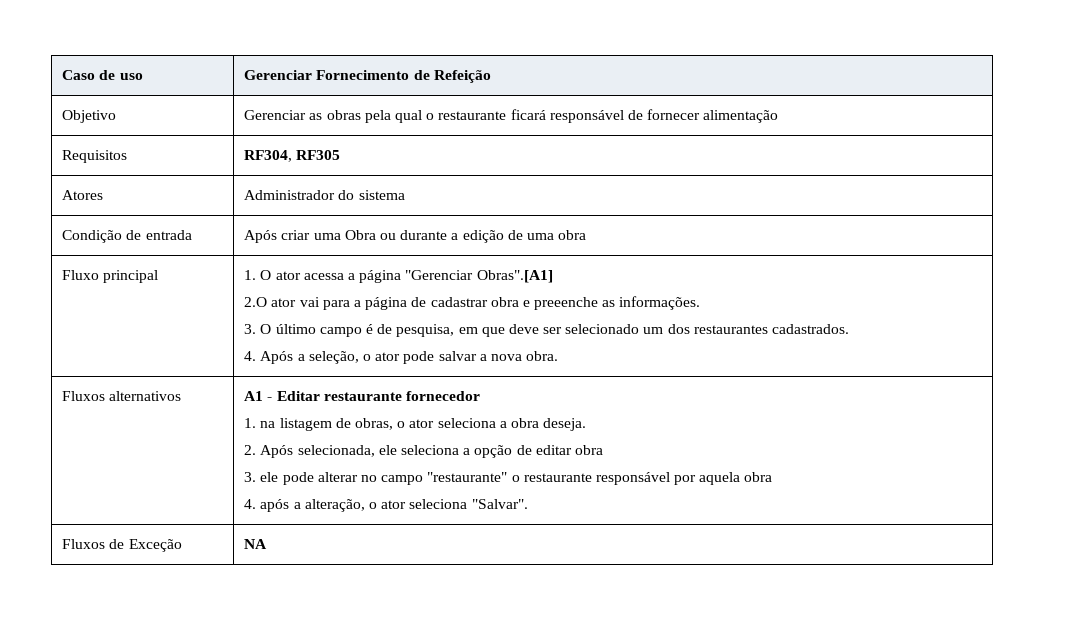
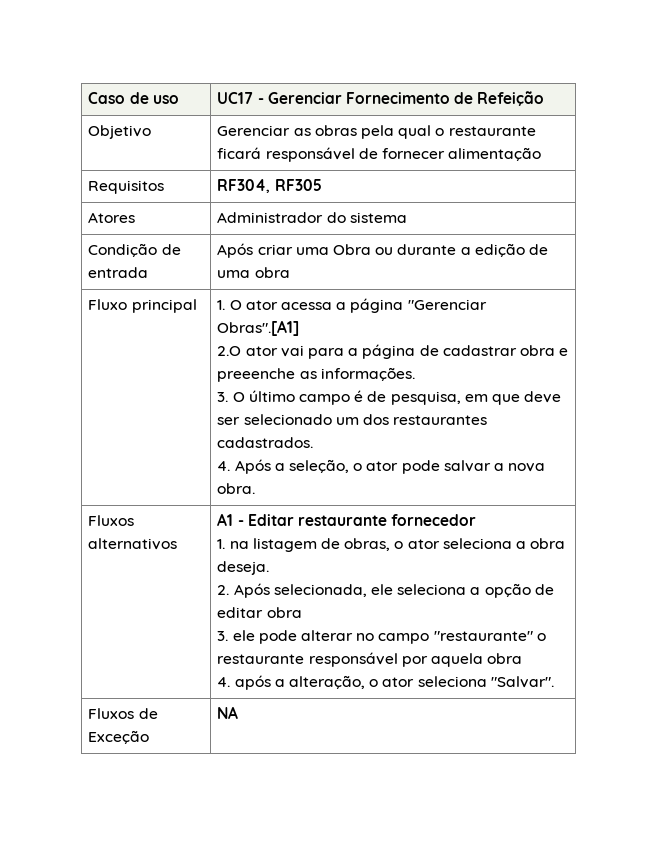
- Caso de uso | Gerenciar Fornecimento de Refeição
+ Caso de uso | UC17 - Gerenciar Fornecimento de Refeição

